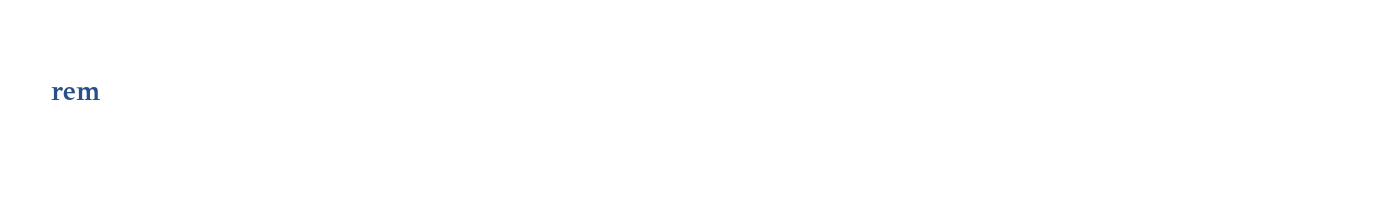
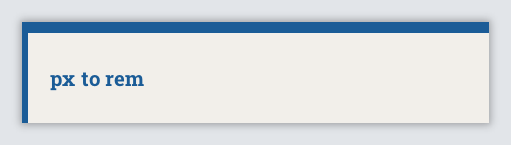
- rem
+ px to rem

